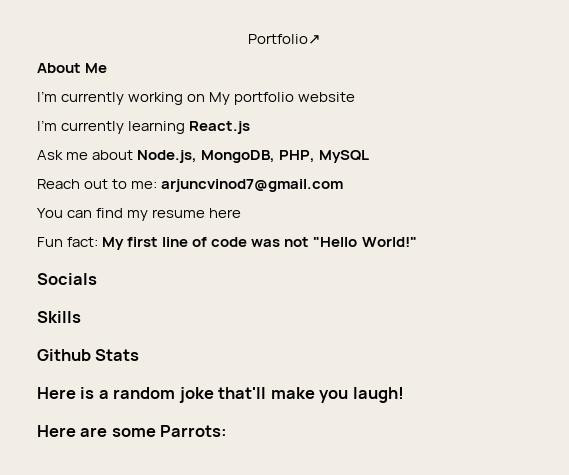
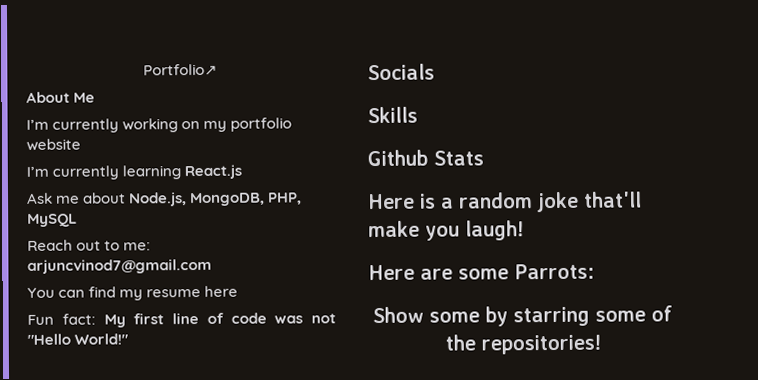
- I’m currently working on My portfolio website
+ I’m currently working on my portfolio website
+ Show some by starring some of the repositories!

